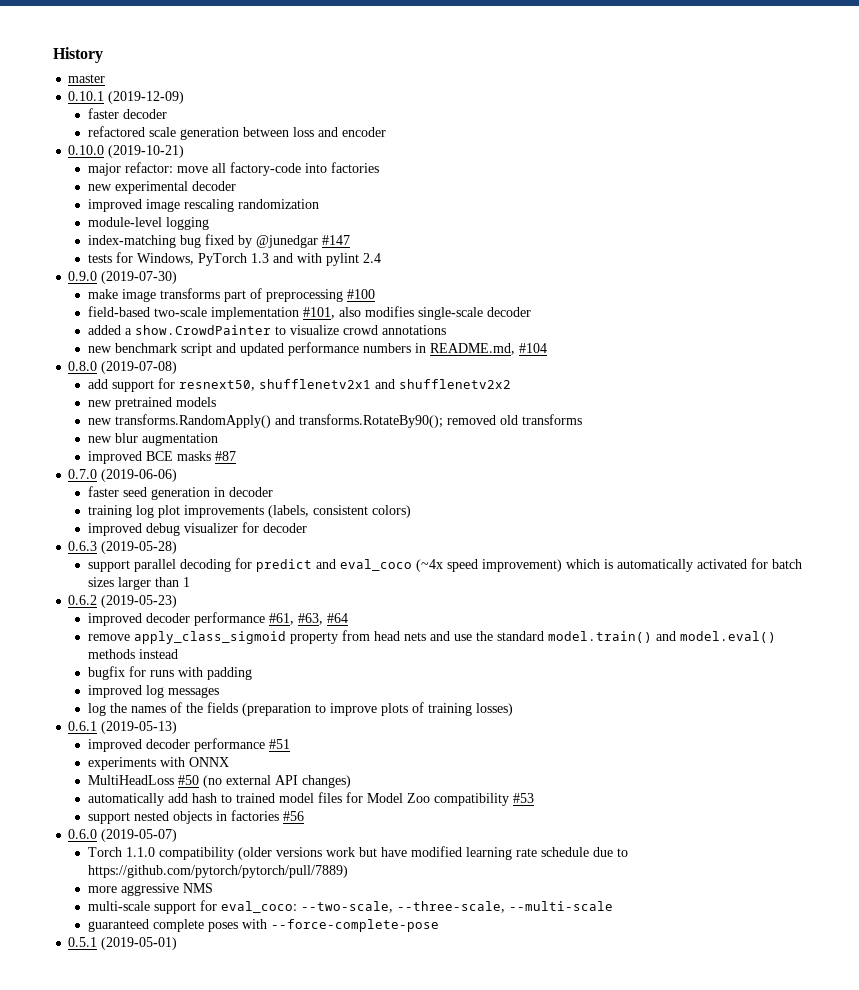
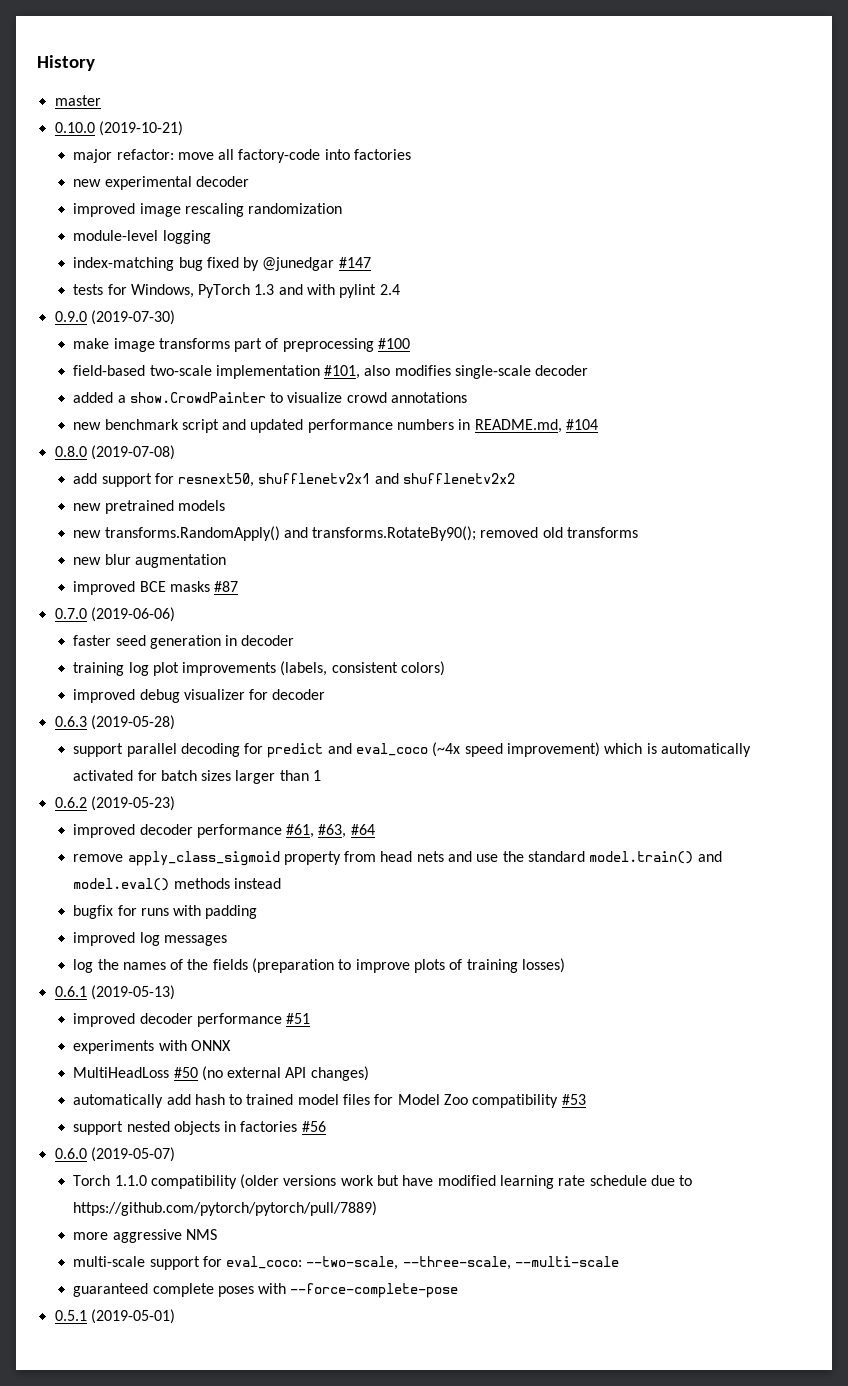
- 0.10.1 (2019-12-09)
- faster decoder
- refactored scale generation between loss and encoder

